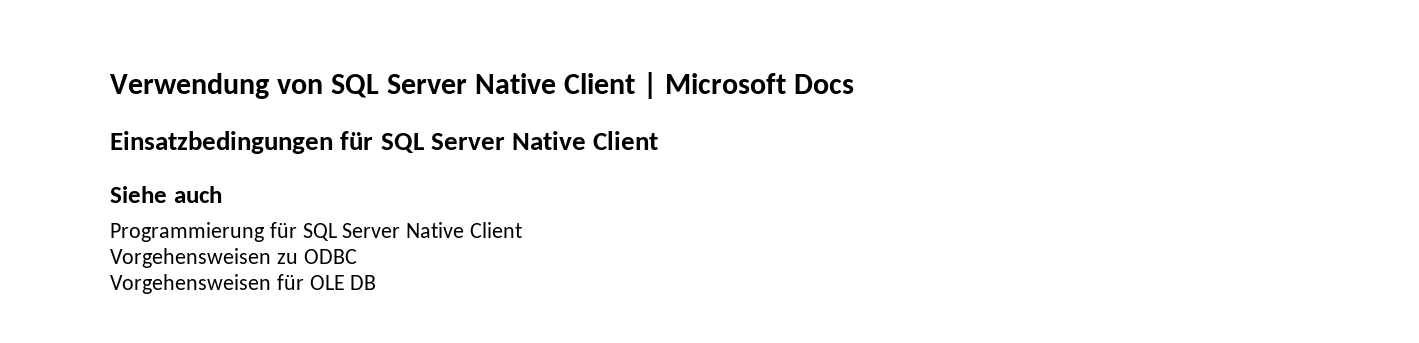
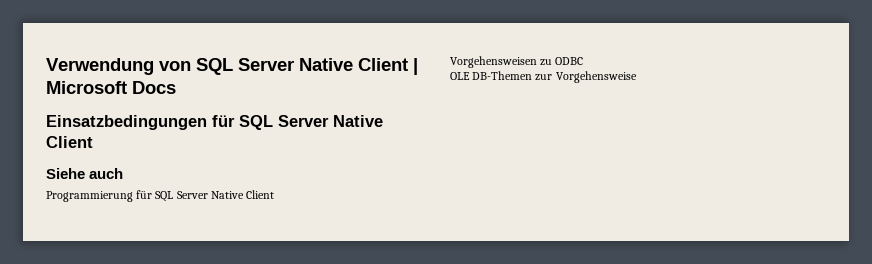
- Vorgehensweisen für OLE DB
+ OLE DB-Themen zur Vorgehensweise

